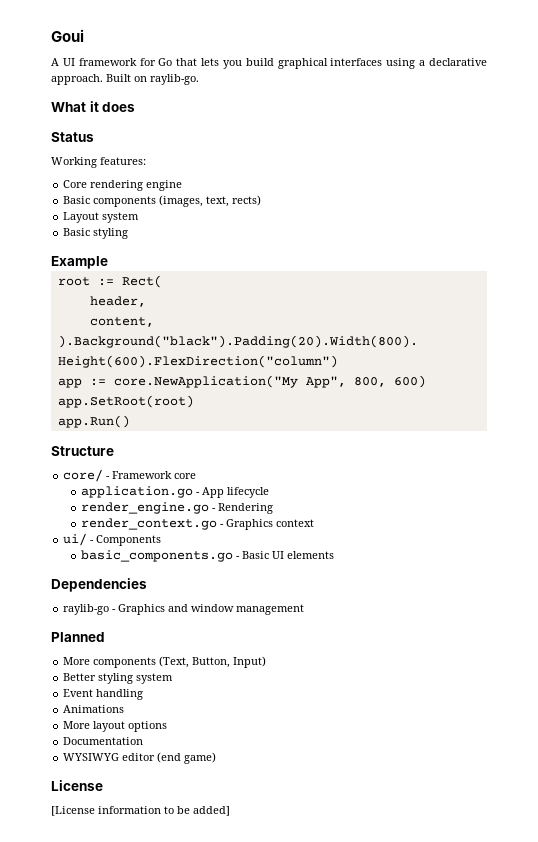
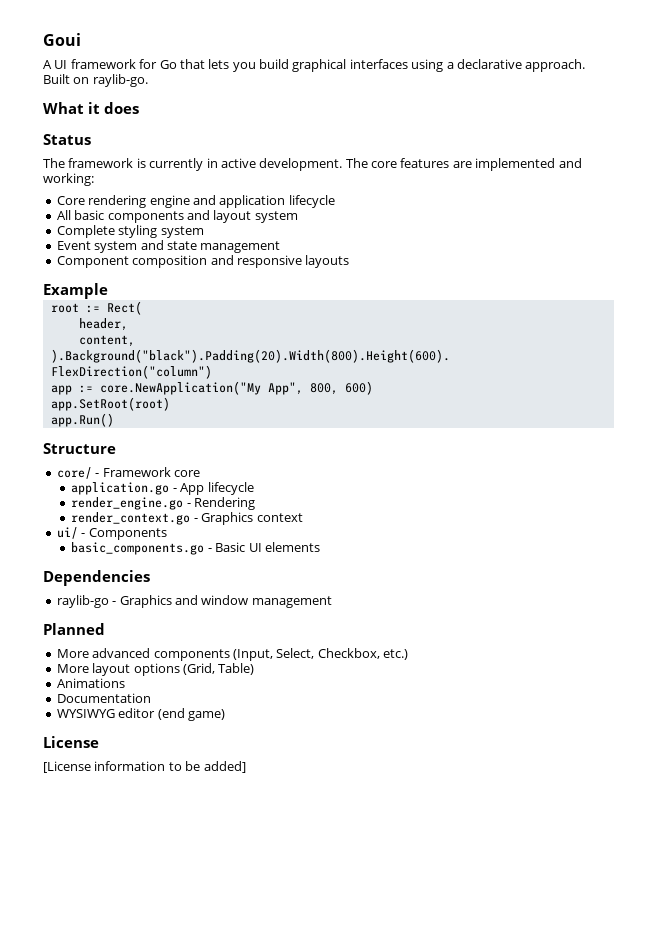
- Working features:
- Core rendering engine
- Basic components (images, text, rects)
- Layout system
- Basic styling
+ The framework is currently in active development. The core features are implemented and working:
+ Core rendering engine and application lifecycle
+ All basic components and layout system
+ Complete styling system
+ Event system and state management
+ Component composition and responsive layouts
- More components (Text, Button, Input)
- Better styling system
- Event handling
- Animations
+ More advanced components (Input, Select, Checkbox, etc.)
- More layout options
+ More layout options (Grid, Table)
+ Animations

